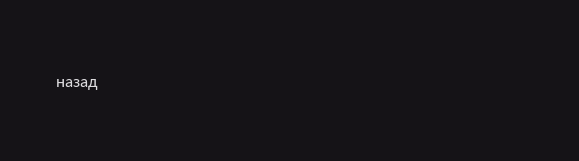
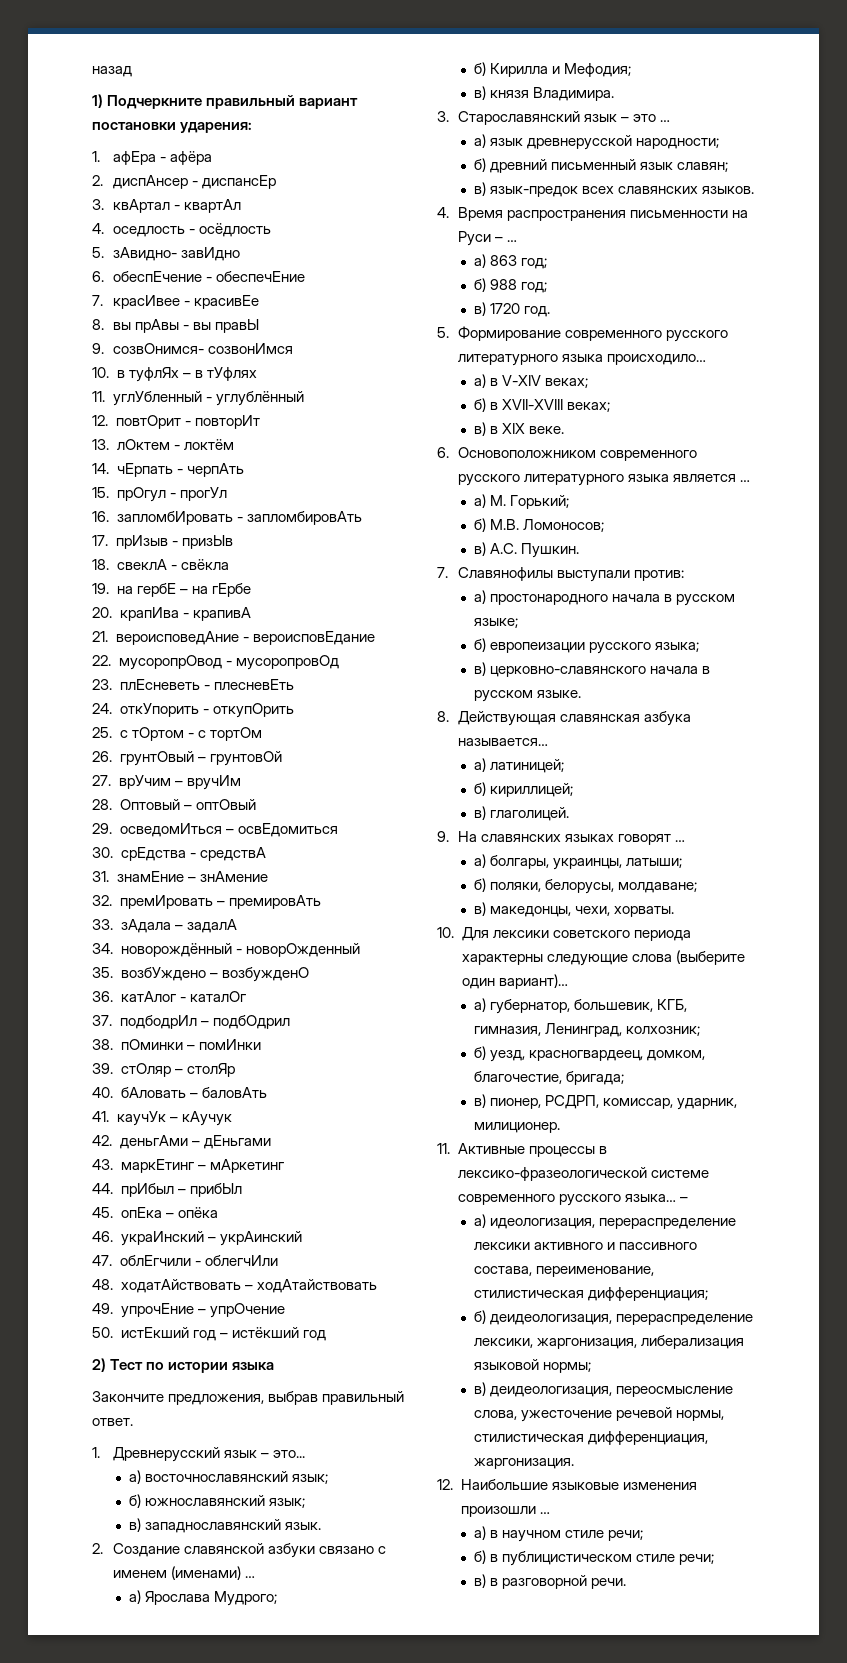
+ 1) Подчеркните правильный вариант постановки ударения:
+ 1. афЕра - афёра
+ 2. диспАнсер - диспансЕр
+ 3. квАртал - квартАл
+ 4. оседлость - осёдлость
+ 5. зАвидно- завИдно
+ 6. обеспЕчение - обеспечЕние
+ 7. красИвее - красивЕе
+ 8. вы прАвы - вы правЫ
+ 9. созвОнимся- созвонИмся
+ 10. в туфлЯх – в тУфлях
+ 11. углУбленный - углублённый
+ 12. повтОрит - повторИт
+ 13. лОктем - локтём
+ 14. чЕрпать - черпАть
+ 15. прОгул - прогУл
+ 16. запломбИровать - запломбировАть
+ 17. прИзыв - призЫв
+ 18. свеклА - свёкла
+ 19. на гербЕ – на гЕрбе
+ 20. крапИва - крапивА
+ 21. вероисповедАние - вероисповЕдание
+ 22. мусоропрОвод - мусоропровОд
+ 23. плЕсневеть - плесневЕть
+ 24. откУпорить - откупОрить
+ 25. с тОртом - с тортОм
+ 26. грунтОвый – грунтовОй
+ 27. врУчим – вручИм
+ 28. Оптовый – оптОвый
+ 29. осведомИться – освЕдомиться
+ 30. срЕдства - средствА
+ 31. знамЕние – знАмение
+ 32. премИровать – премировАть
+ 33. зАдала – задалА
+ 34. новорождённый - новорОжденный
+ 35. возбУждено – возбужденО
+ 36. катАлог - каталОг
+ 37. подбодрИл – подбОдрил
+ 38. пОминки – помИнки
+ 39. стОляр – столЯр
+ 40. бАловать – баловАть
+ 41. каучУк – кАучук
+ 42. деньгАми – дЕньгами
+ 43. маркЕтинг – мАркетинг
+ 44. прИбыл – прибЫл
+ 45. опЕка – опёка
+ 46. украИнский – укрАинский
+ 47. облЕгчили - облегчИли
+ 48. ходатАйствовать – ходАтайствовать
+ 49. упрочЕние – упрОчение
+ 50. истЕкший год – истёкший год
+ 2) Тест по истории языка
+ Закончите предложения, выбрав правильный ответ.
+ 1. Древнерусский язык – это...
+ а) восточнославянский язык;
+ б) южнославянский язык;
+ в) западнославянский язык.
+ 2. Создание славянской азбуки связано с именем (именами) …
+ а) Ярослава Мудрого;
+ б) Кирилла и Мефодия;
+ в) князя Владимира.
+ 3. Старославянский язык – это …
+ а) язык древнерусской народности;
+ б) древний письменный язык славян;
+ в) язык-предок всех славянских языков.
+ 4. Время распространения письменности на Руси – …
+ а) 863 год;
+ б) 988 год;
+ в) 1720 год.
+ 5. Формирование современного русского литературного языка происходило…
+ а) в V-XIV веках;
+ б) в XVII-XVIII веках;
+ в) в XIX веке.
+ 6. Основоположником современного русского литературного языка является …
+ а) М. Горький;
+ б) М.В. Ломоносов;
+ в) А.С. Пушкин.
+ 7. Славянофилы выступали против:
+ а) простонародного начала в русском языке;
+ б) европеизации русского языка;
+ в) церковно-славянского начала в русском языке.
+ 8. Действующая славянская азбука называется…
+ а) латиницей;
+ б) кириллицей;
+ в) глаголицей.
+ 9. На славянских языках говорят …
+ а) болгары, украинцы, латыши;
+ б) поляки, белорусы, молдаване;
+ в) македонцы, чехи, хорваты.
+ 10. Для лексики советского периода характерны следующие слова (выберите один вариант)…
+ а) губернатор, большевик, КГБ, гимназия, Ленинград, колхозник;
+ б) уезд, красногвардеец, домком, благочестие, бригада;
+ в) пионер, РСДРП, комиссар, ударник, милиционер.
+ 11. Активные процессы в лексико-фразеологической системе современного русского языка… –
+ а) идеологизация, перераспределение лексики активного и пассивного состава, переименование, стилистическая дифференциация;
+ б) деидеологизация, перераспределение лексики, жаргонизация, либерализация языковой нормы;
+ в) деидеологизация, переосмысление слова, ужесточение речевой нормы, стилистическая дифференциация, жаргонизация.
+ 12. Наибольшие языковые изменения произошли …
+ а) в научном стиле речи;
+ б) в публицистическом стиле речи;
+ в) в разговорной речи.

